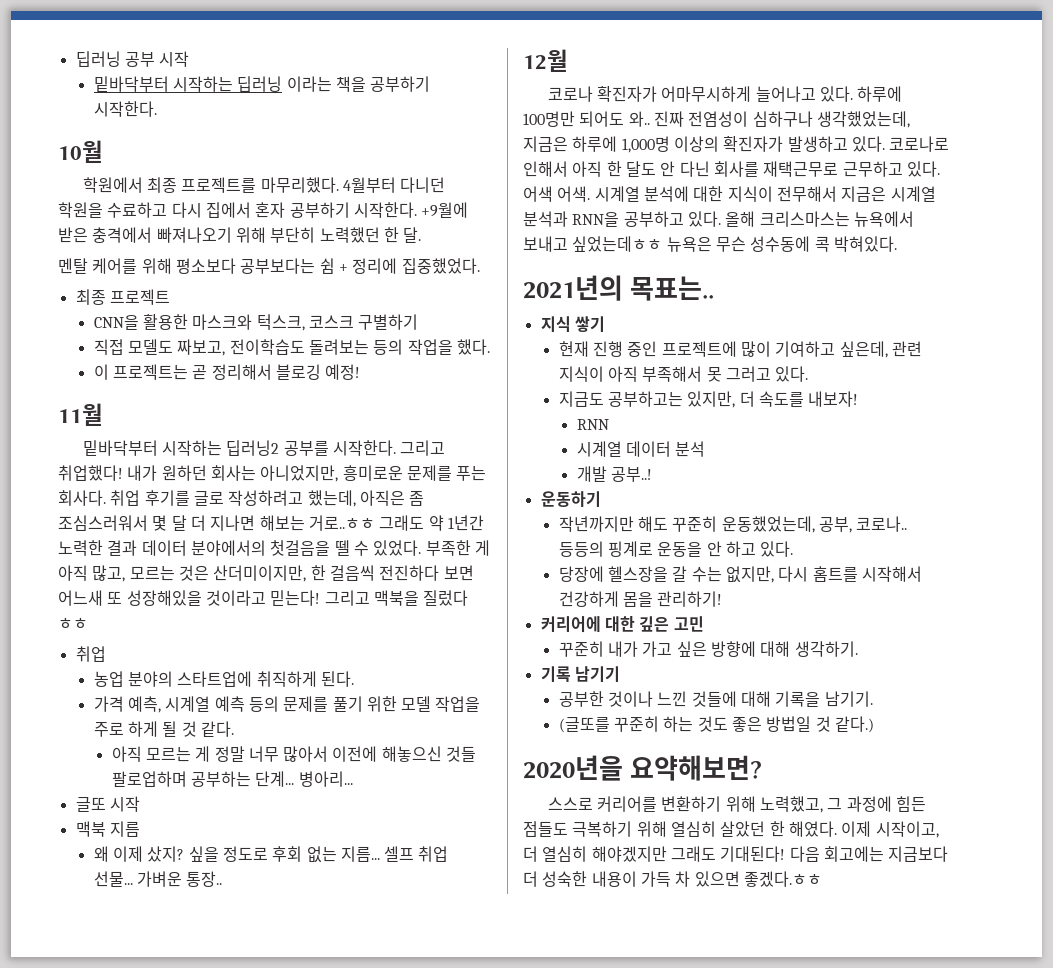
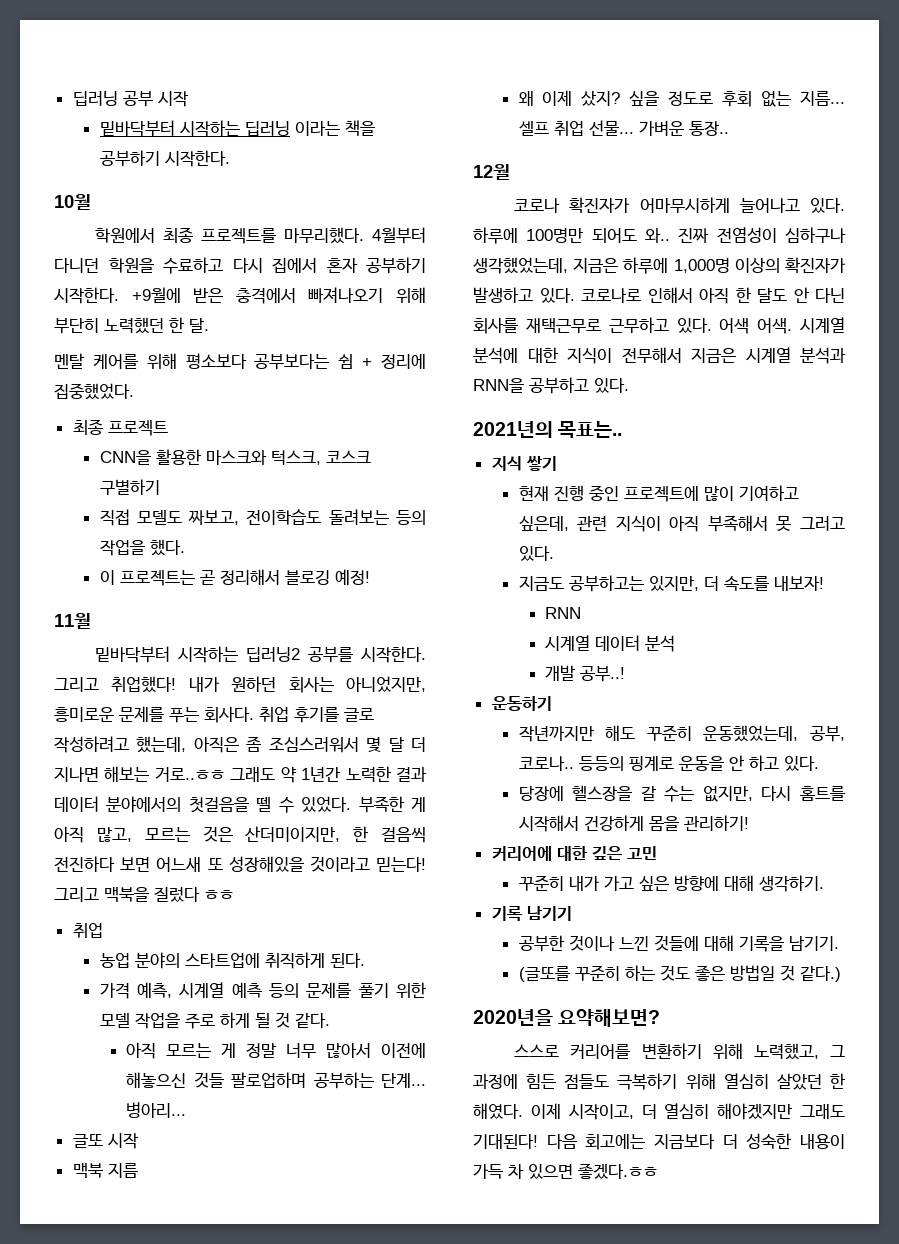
- 올해 크리스마스는 뉴욕에서 보내고 싶었는데ㅎㅎ 뉴욕은 무슨 성수동에 콕 박혀있다.

